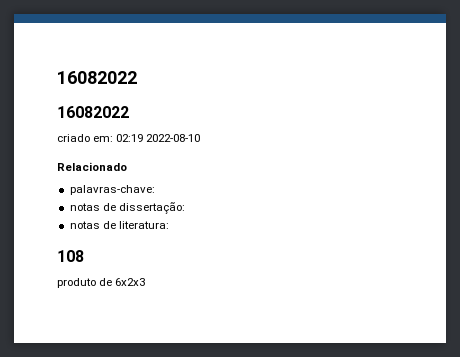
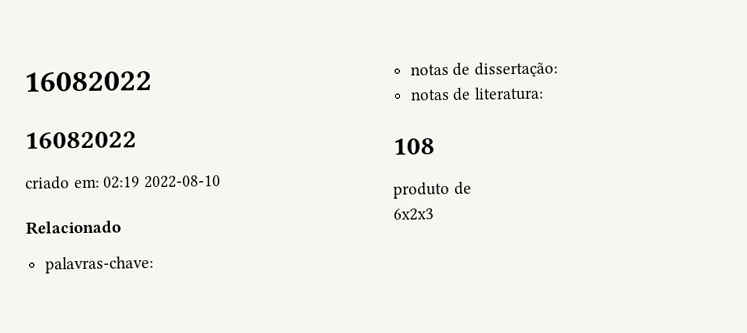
- produto de 6x2x3
+ produto de
+ 6x2x3

